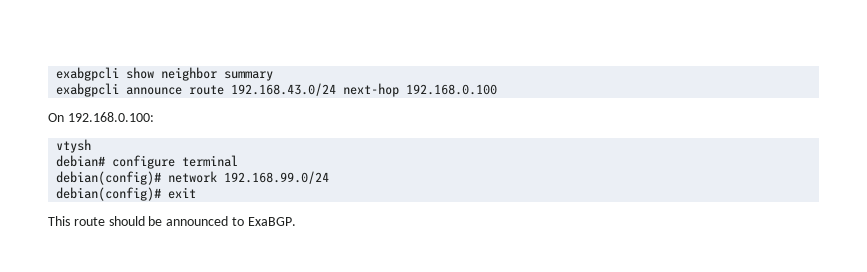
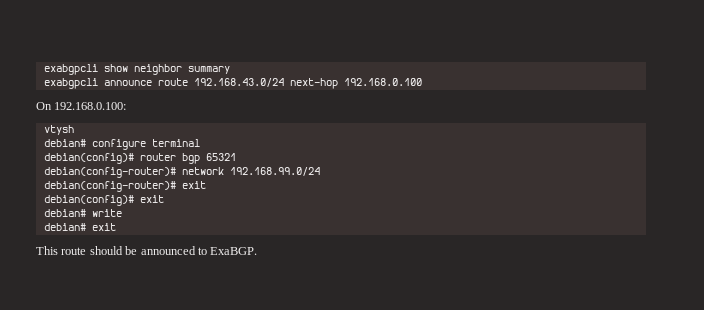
- debian(config)# network 192.168.99.0/24
+ debian(config)# router bgp 65321
+ debian(config-router)# network 192.168.99.0/24
+ debian(config-router)# exit
+ debian# write
+ debian# exit

